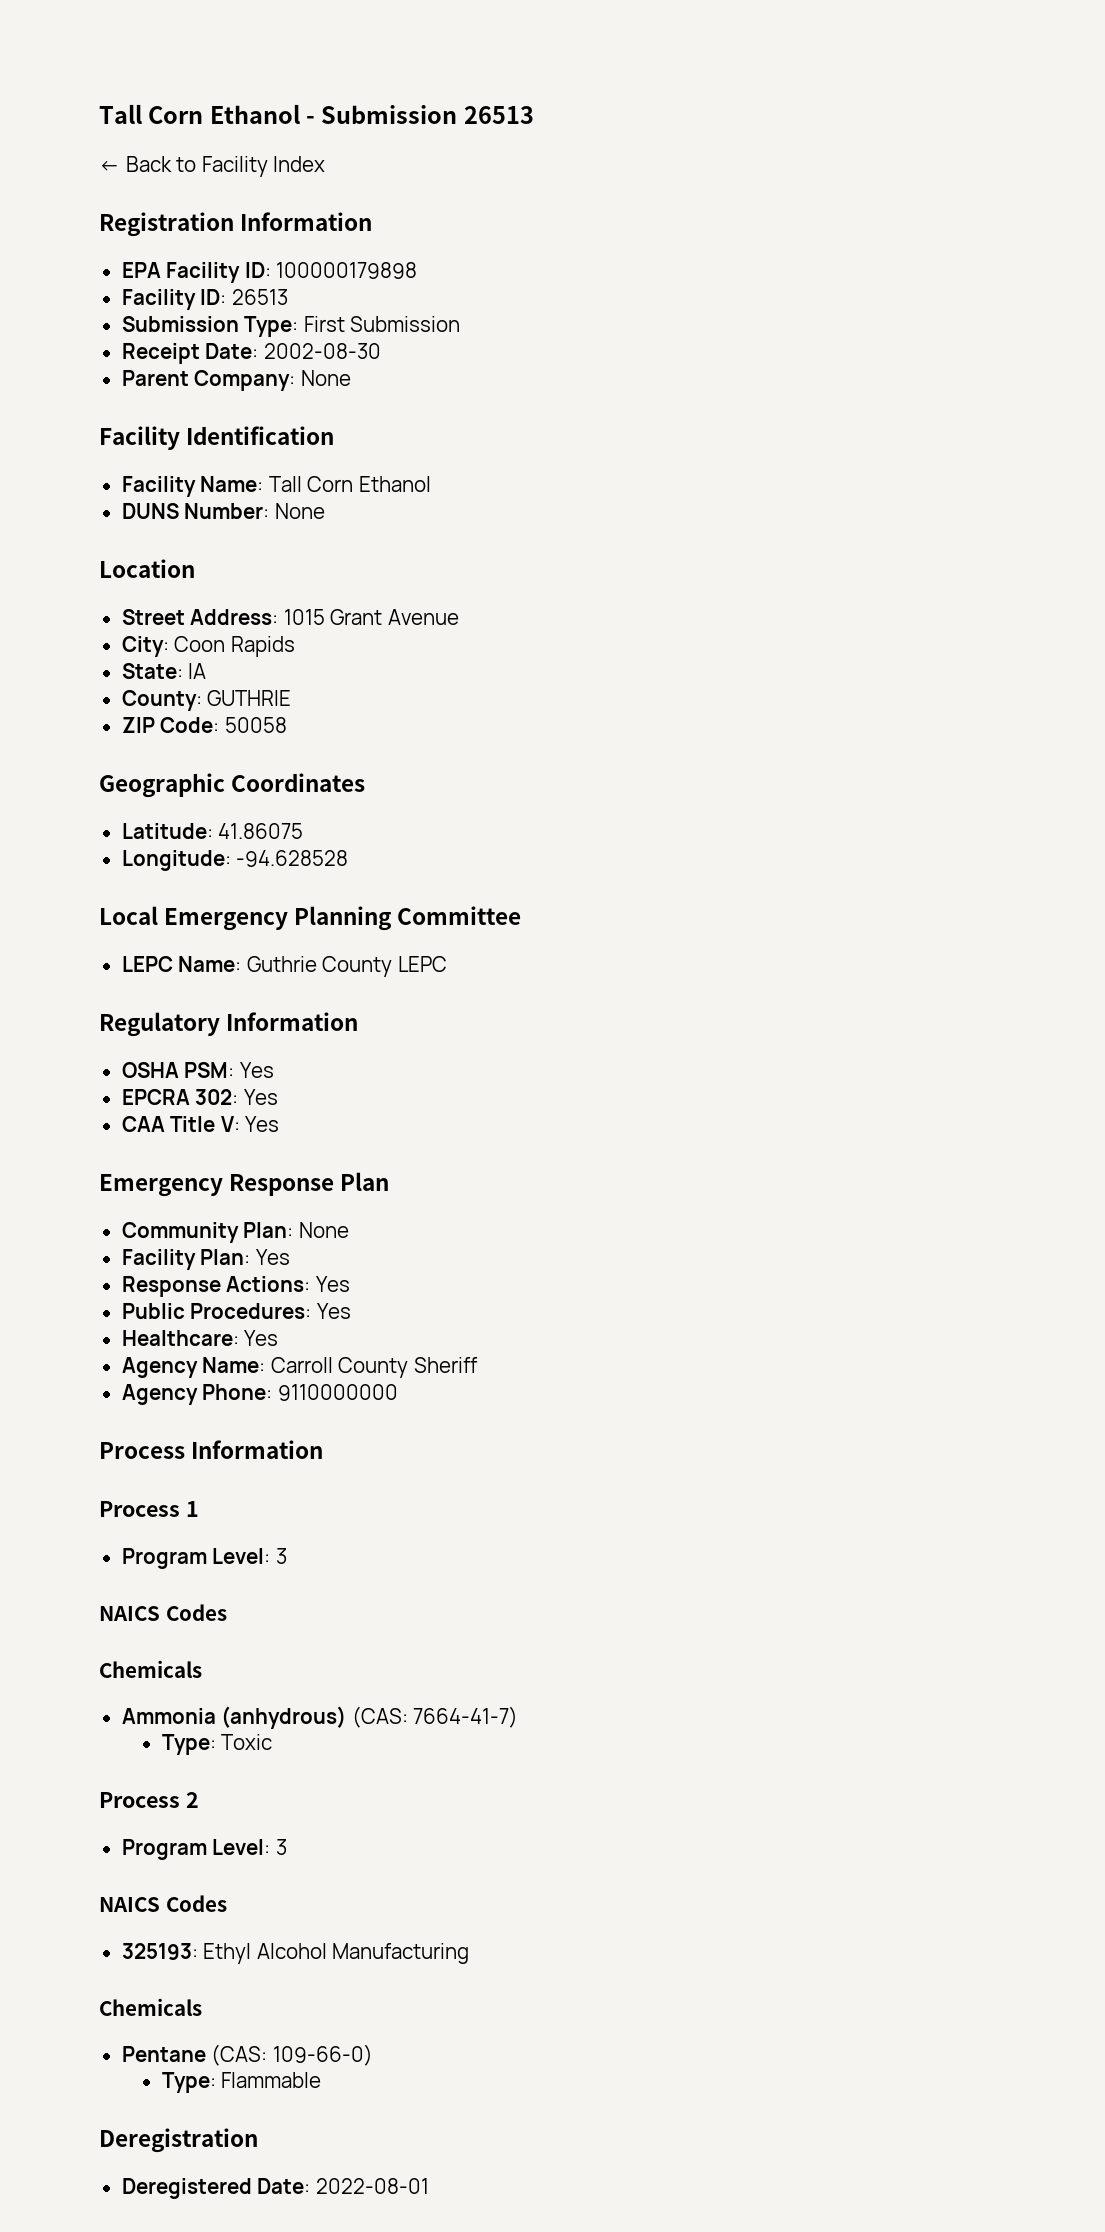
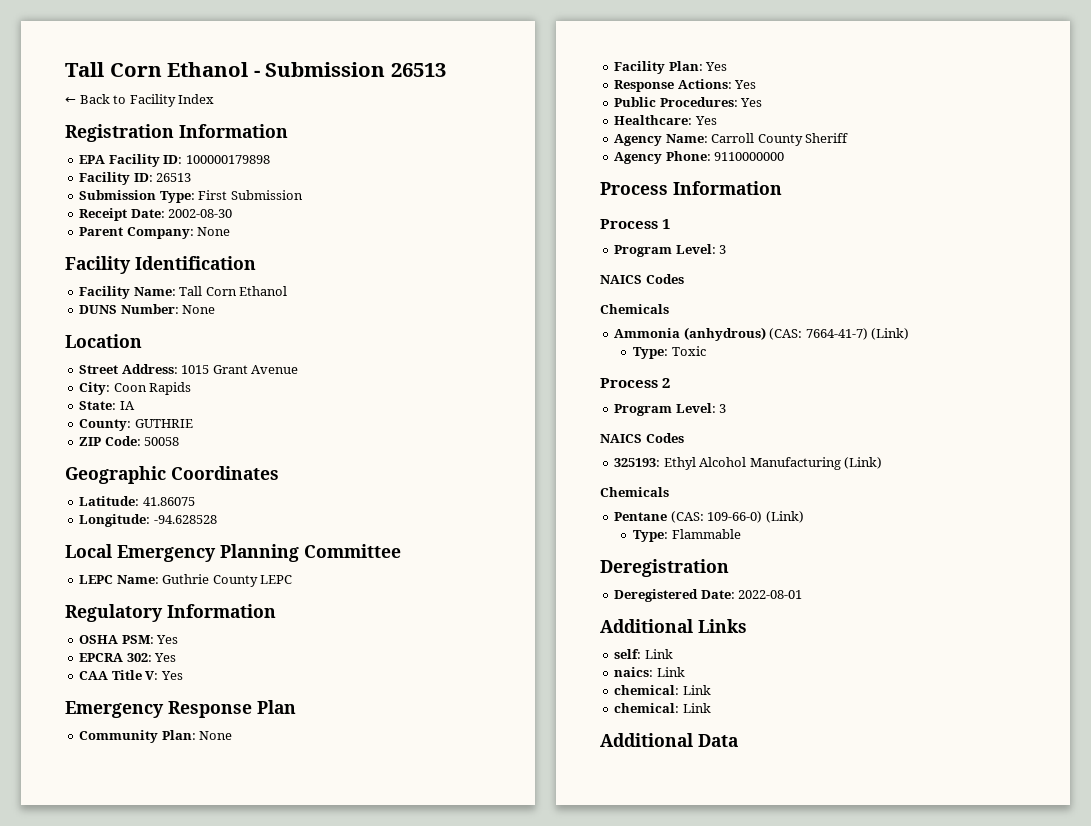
- Ammonia (anhydrous) (CAS: 7664-41-7)
+ Ammonia (anhydrous) (CAS: 7664-41-7) (Link)
- 325193: Ethyl Alcohol Manufacturing
+ 325193: Ethyl Alcohol Manufacturing (Link)
- Pentane (CAS: 109-66-0)
+ Pentane (CAS: 109-66-0) (Link)
+ Additional Links
+ self: Link
+ naics: Link
+ chemical: Link
+ chemical: Link
+ Additional Data

